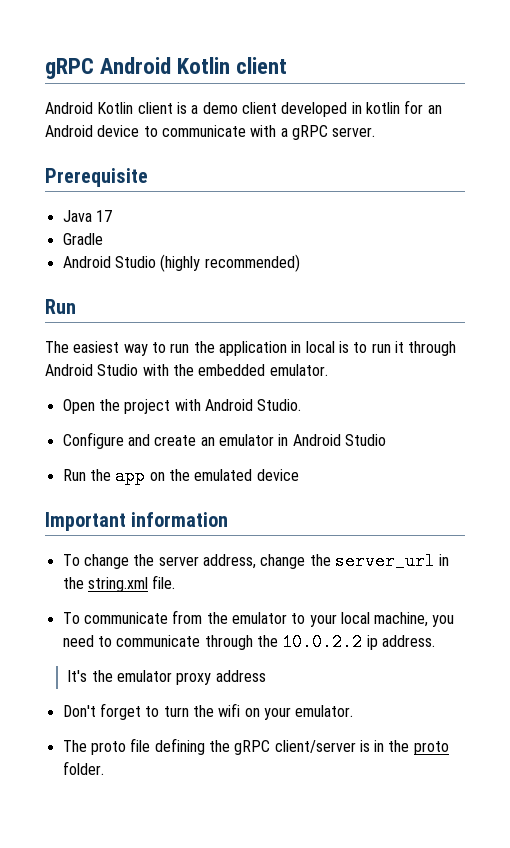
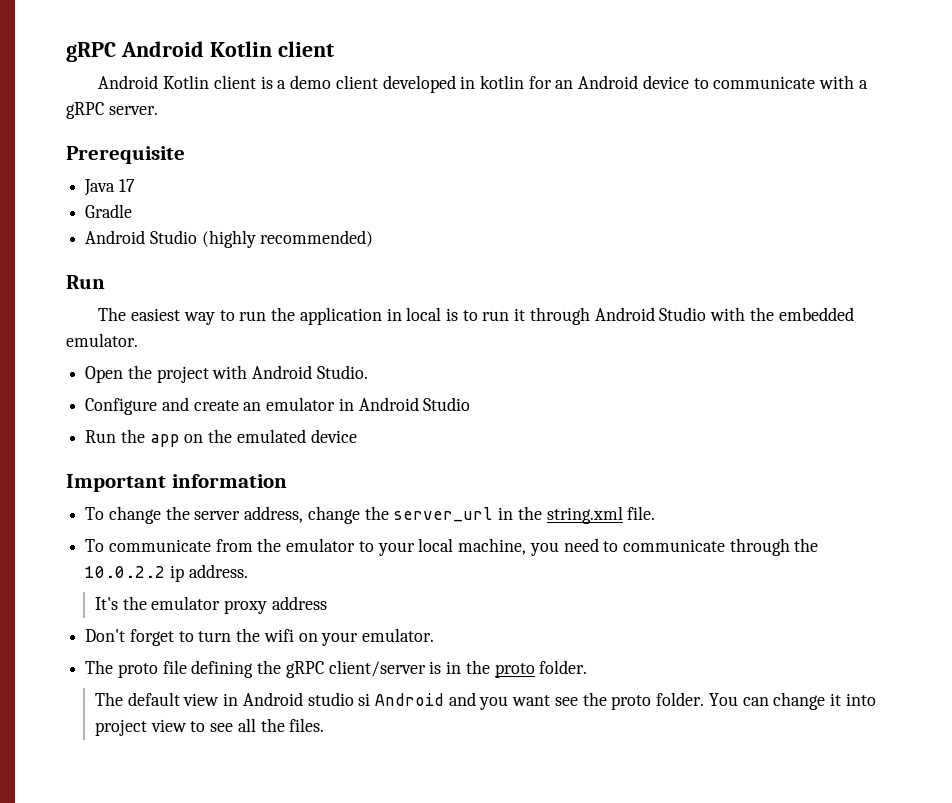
+ The default view in Android studio si Android and you want see the proto folder. You can change it into project view to see all the files.

